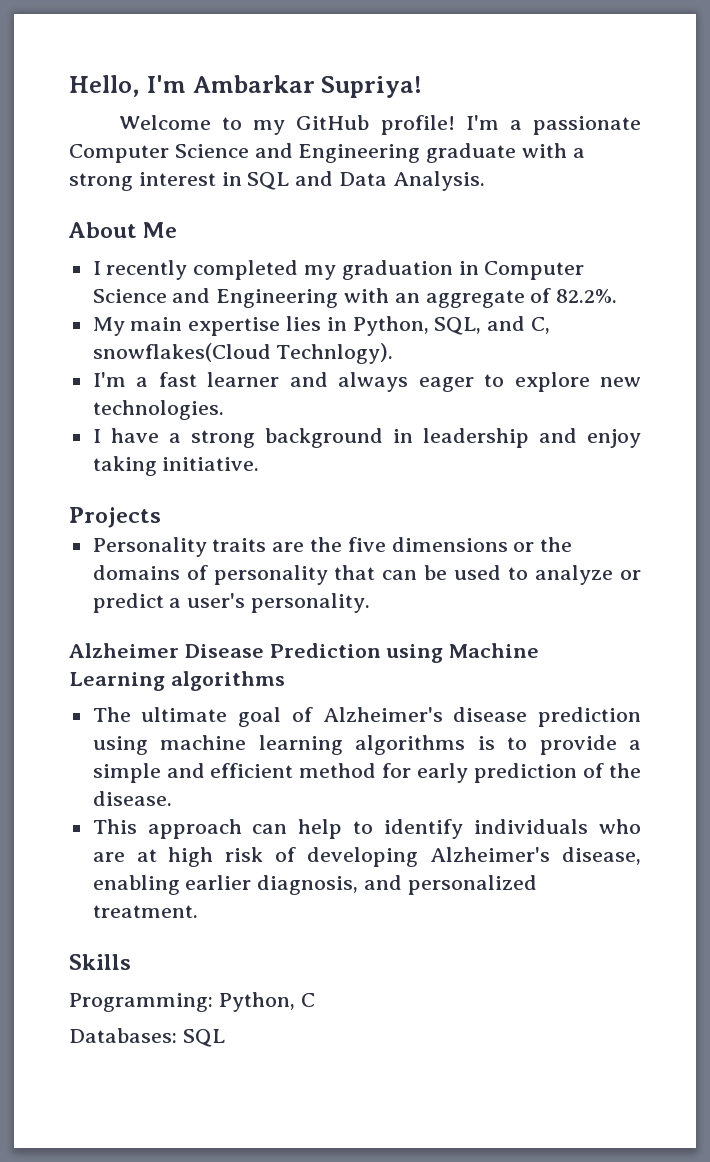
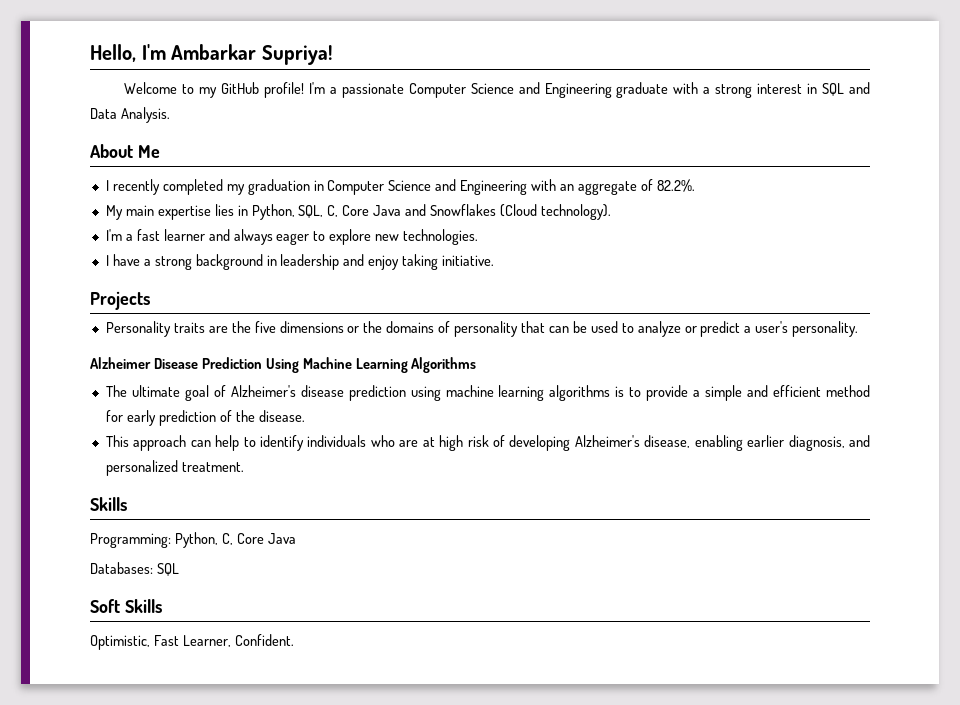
- My main expertise lies in Python, SQL, and C, snowflakes(Cloud Technlogy).
+ My main expertise lies in Python, SQL, C, Core Java and Snowflakes (Cloud technology).
- Alzheimer Disease Prediction using Machine Learning algorithms
+ Alzheimer Disease Prediction Using Machine Learning Algorithms
- Programming: Python, C
+ Programming: Python, C, Core Java
+ Soft Skills
+ Optimistic, Fast Learner, Confident.

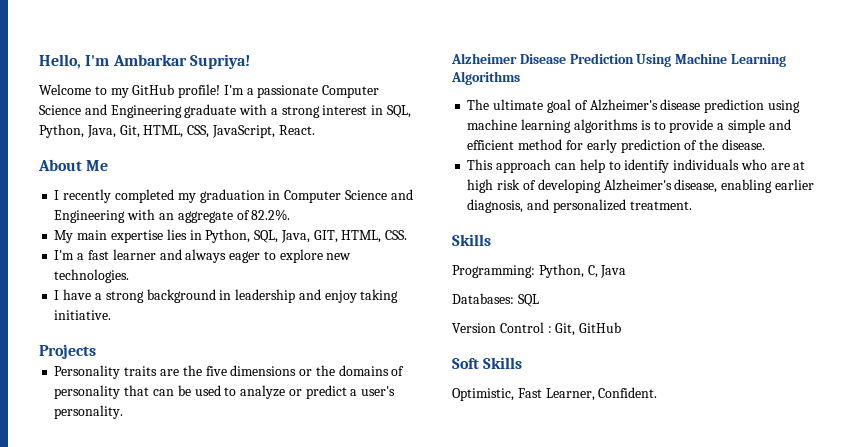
- I'm a passionate Computer Science and Engineering graduate with a strong interest in SQL and Data Analysis.
+ I'm a passionate Computer Science and Engineering graduate with a strong interest in SQL, Python, Java, Git, HTML, CSS, JavaScript, React.
- My main expertise lies in Python, SQL, C, Core Java and Snowflakes (Cloud technology).
+ My main expertise lies in Python, SQL, Java, GIT, HTML, CSS.
- Programming: Python, C, Core Java
+ Programming: Python, C, Java
+ Version Control : Git, GitHub

